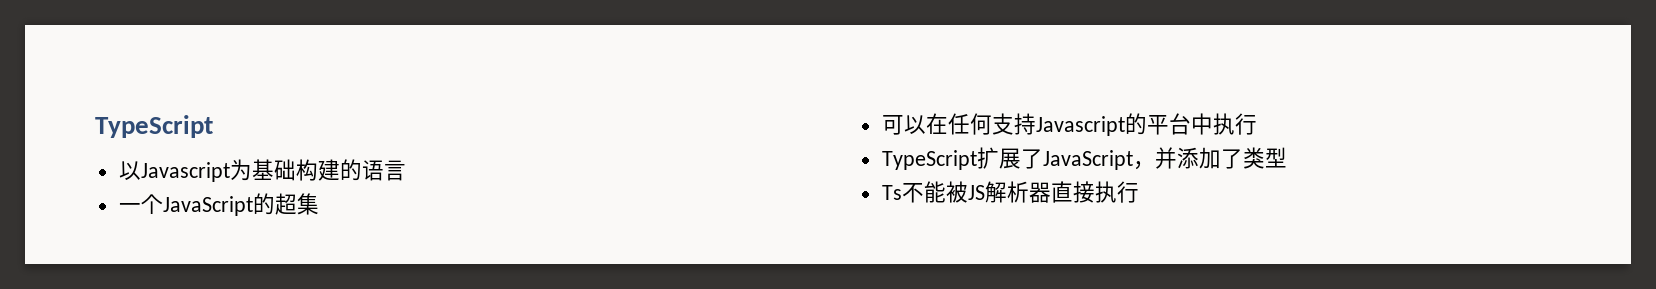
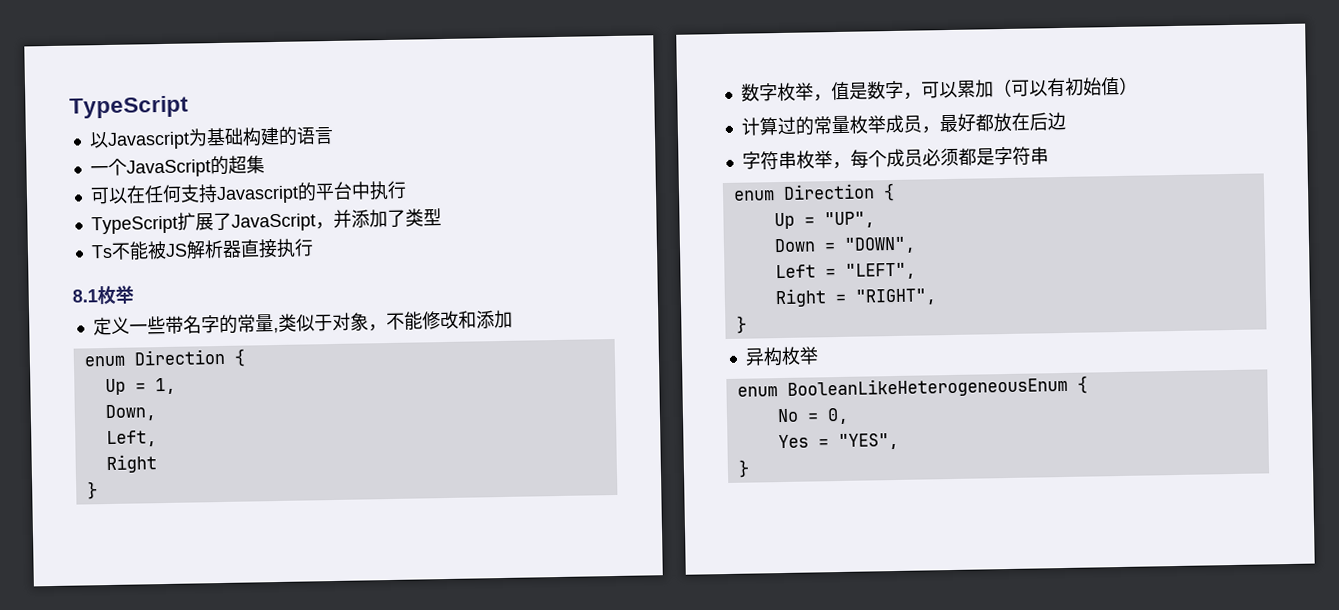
+ 8.1枚举
+ 定义一些带名字的常量,类似于对象，不能修改和添加
+ enum Direction {
+ Up = 1,
+ Down,
+ Left,
+ Right
+ }
+ 数字枚举，值是数字，可以累加（可以有初始值）
+ 计算过的常量枚举成员，最好都放在后边
+ 字符串枚举，每个成员必须都是字符串
+ enum Direction {
+ Up = "UP",
+ Down = "DOWN",
+ Left = "LEFT",
+ Right = "RIGHT",
+ }
+ 异构枚举
+ enum BooleanLikeHeterogeneousEnum {
+ No = 0,
+ Yes = "YES",
+ }

